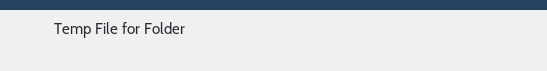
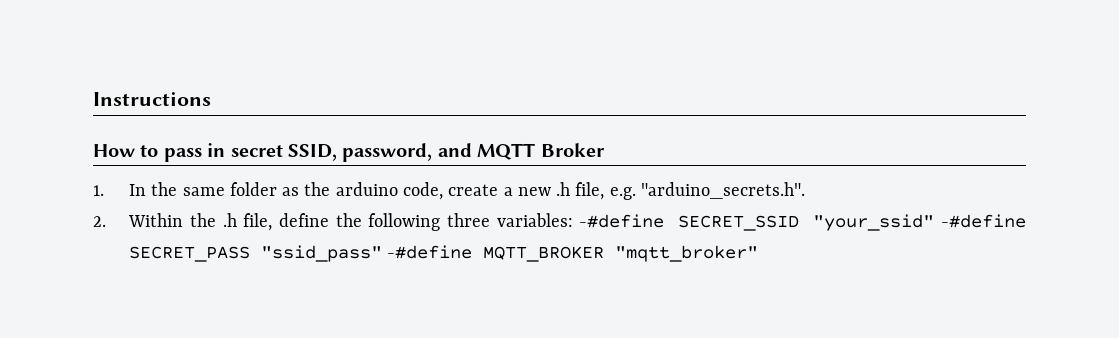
- Temp File for Folder
+ Instructions
+ How to pass in secret SSID, password, and MQTT Broker
+ 1. In the same folder as the arduino code, create a new .h file, e.g. "arduino_secrets.h".
+ 2. Within the .h file, define the following three variables: -#define SECRET_SSID "your_ssid" -#define SECRET_PASS "ssid_pass" -#define MQTT_BROKER "mqtt_broker"

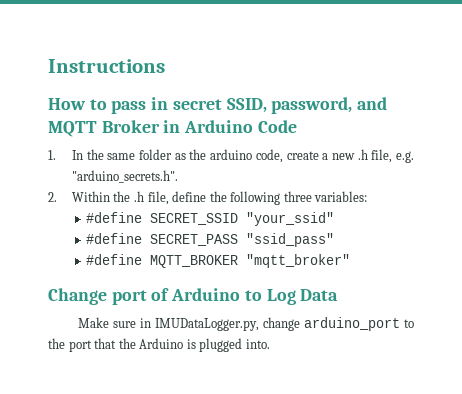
- How to pass in secret SSID, password, and MQTT Broker
+ How to pass in secret SSID, password, and MQTT Broker in Arduino Code
- 2. Within the .h file, define the following three variables: -#define SECRET_SSID "your_ssid" -#define SECRET_PASS "ssid_pass" -#define MQTT_BROKER "mqtt_broker"
+ 2. Within the .h file, define the following three variables:
+ #define SECRET_SSID "your_ssid"
+ #define SECRET_PASS "ssid_pass"
+ #define MQTT_BROKER "mqtt_broker"
+ Change port of Arduino to Log Data
+ Make sure in IMUDataLogger.py, change arduino_port to the port that the Arduino is plugged into.

